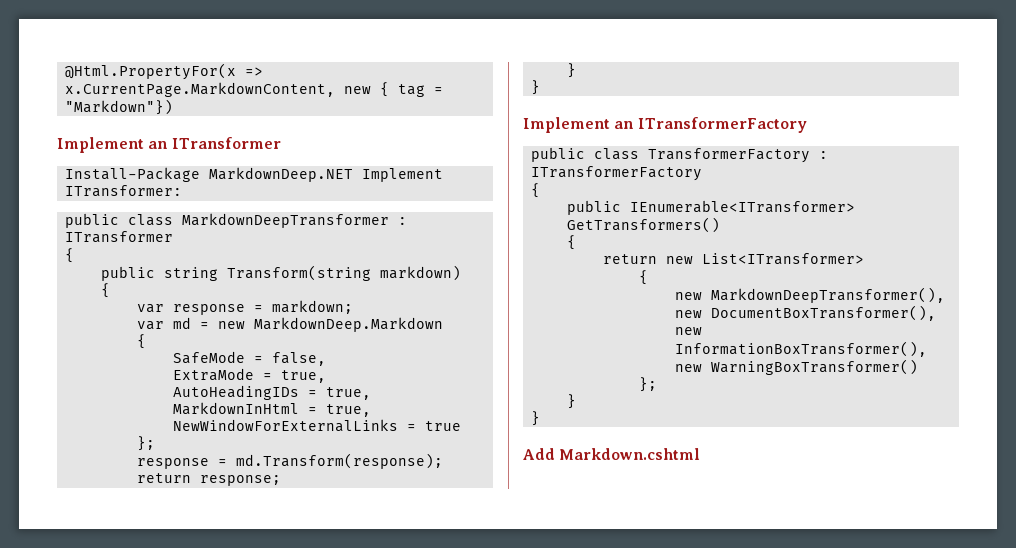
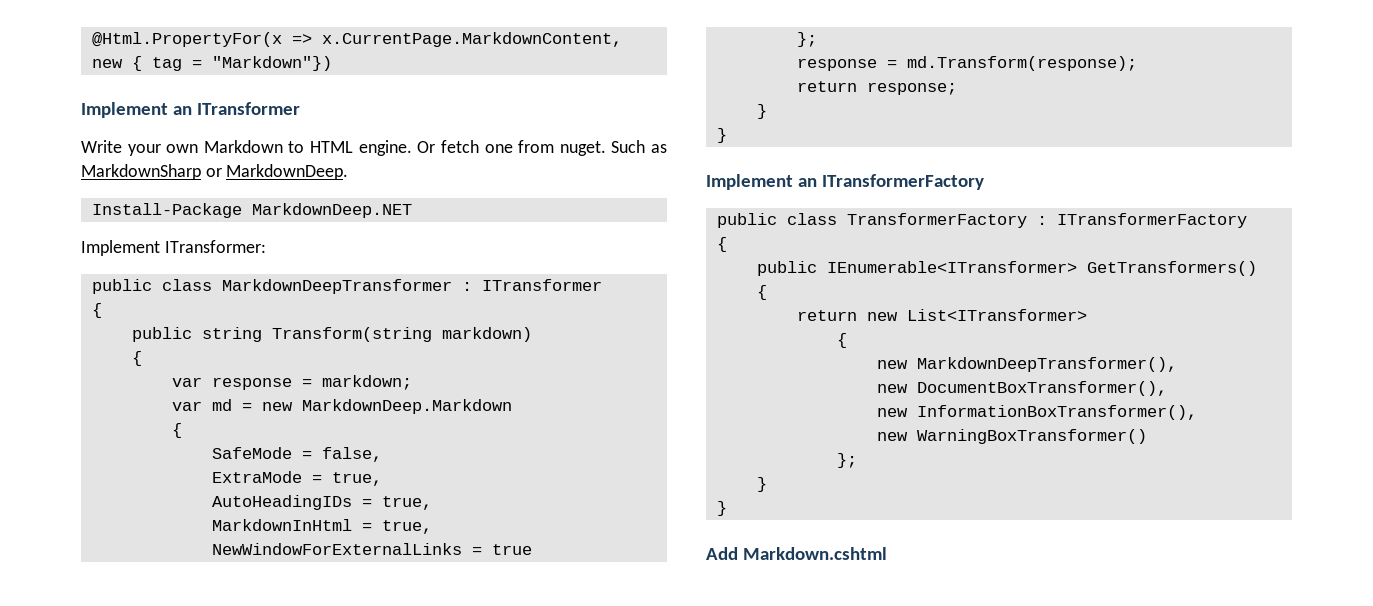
+ Write your own Markdown to HTML engine. Or fetch one from nuget. Such as MarkdownSharp or MarkdownDeep.
- Install-Package MarkdownDeep.NET Implement ITransformer:
+ Install-Package MarkdownDeep.NET
+ Implement ITransformer:

